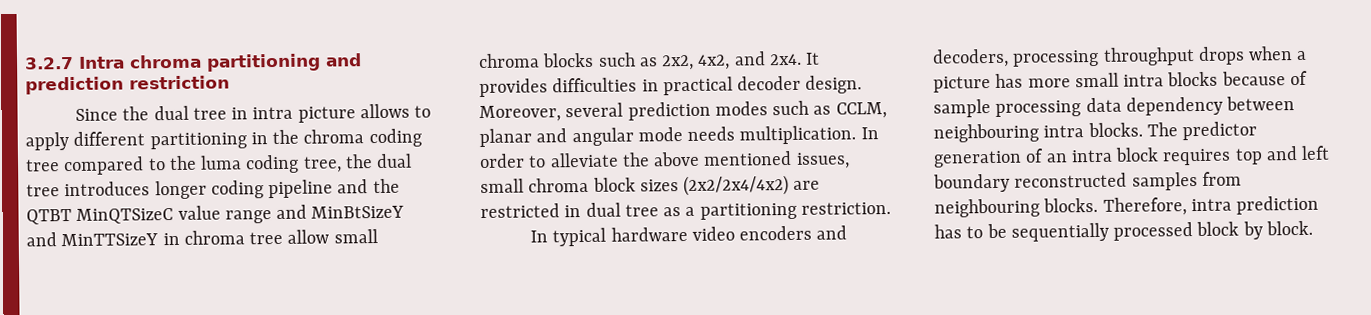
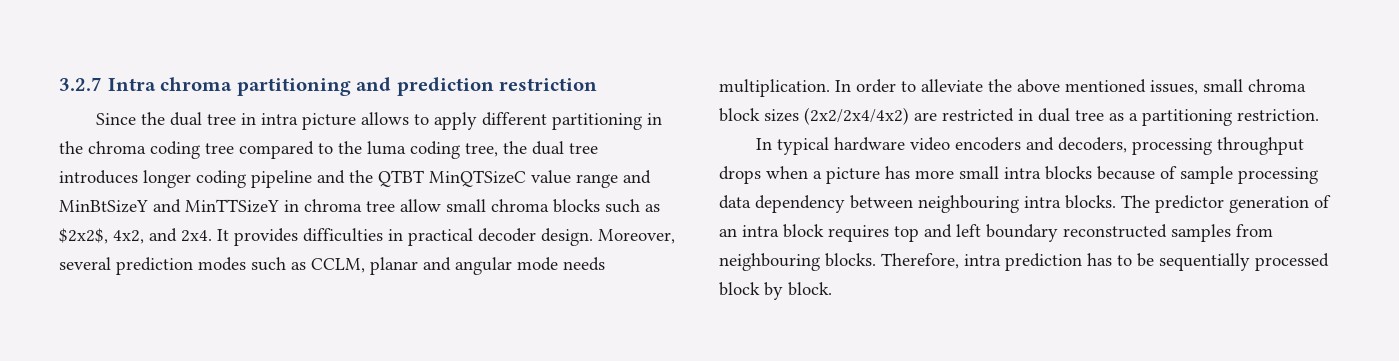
- Since the dual tree in intra picture allows to apply different partitioning in the chroma coding tree compared to the luma coding tree, the dual tree introduces longer coding pipeline and the QTBT MinQTSizeC value range and MinBtSizeY and MinTTSizeY in chroma tree allow small chroma blocks such as 2x2, 4x2, and 2x4.
+ Since the dual tree in intra picture allows to apply different partitioning in the chroma coding tree compared to the luma coding tree, the dual tree introduces longer coding pipeline and the QTBT MinQTSizeC value range and MinBtSizeY and MinTTSizeY in chroma tree allow small chroma blocks such as $2x2$, 4x2, and 2x4.

